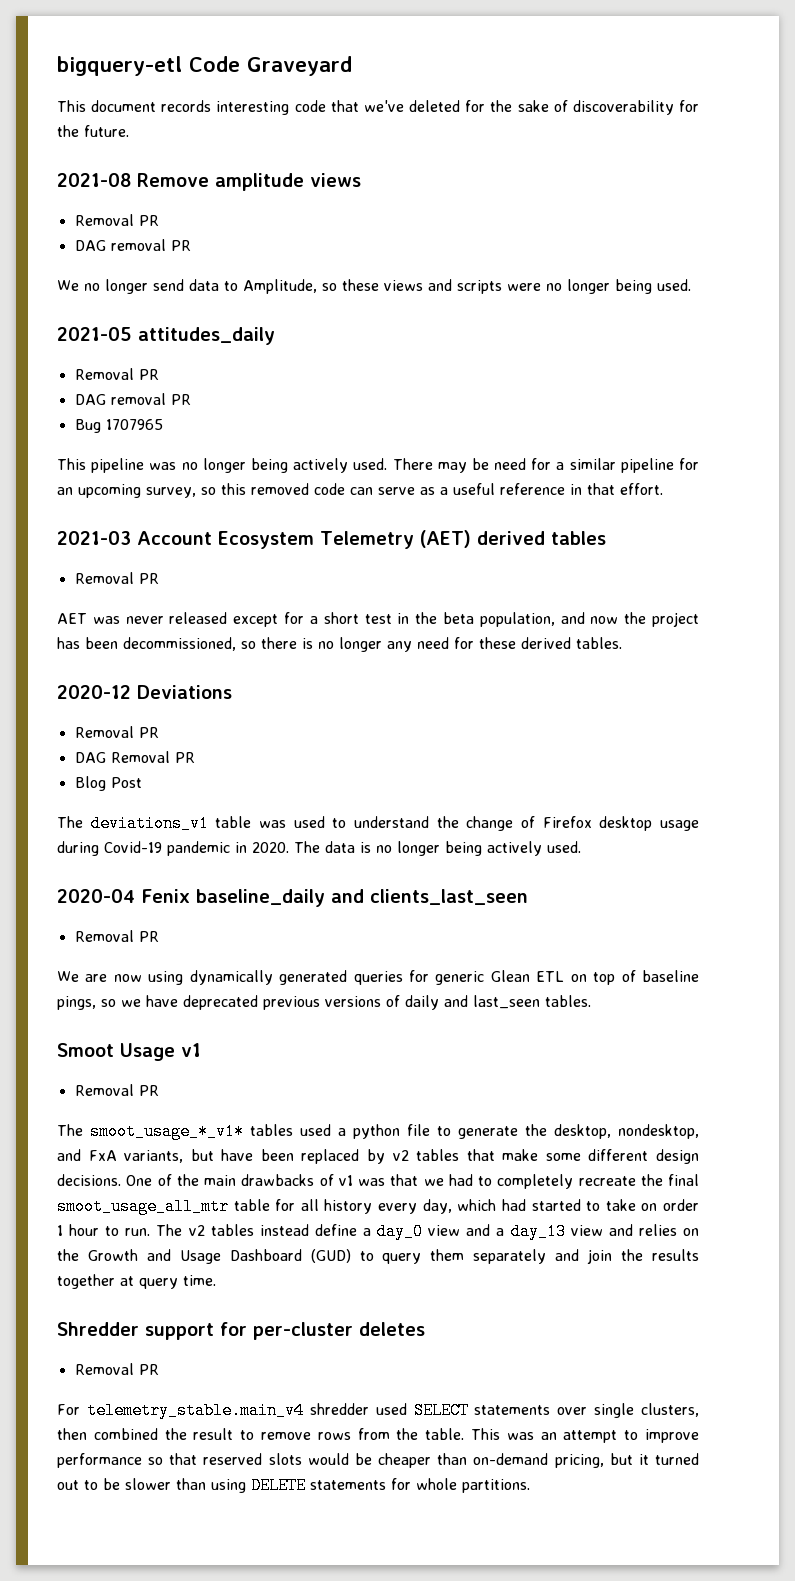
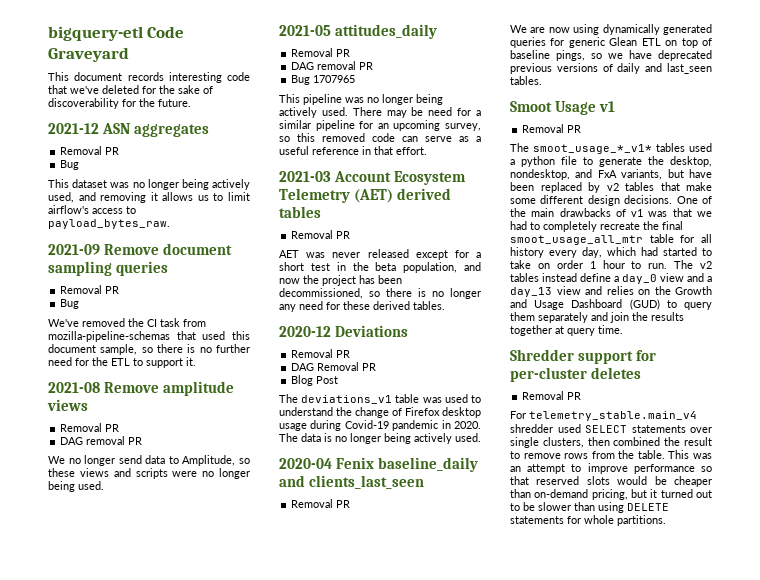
+ 2021-12 ASN aggregates
+ Removal PR
+ Bug
+ This dataset was no longer being actively used, and removing it allows us to limit airflow's access to payload_bytes_raw.
+ 2021-09 Remove document sampling queries
+ Removal PR
+ Bug
+ We've removed the CI task from mozilla-pipeline-schemas that used this document sample, so there is no further need for the ETL to support it.

